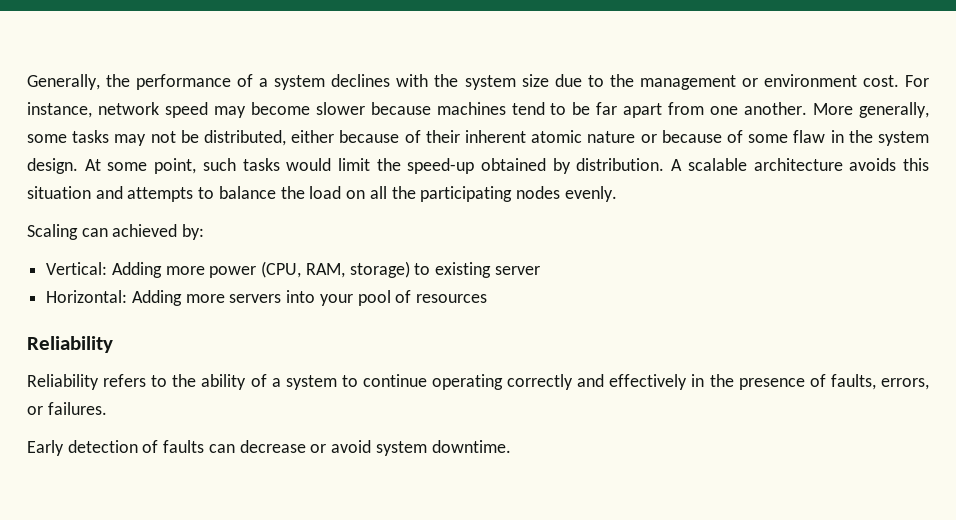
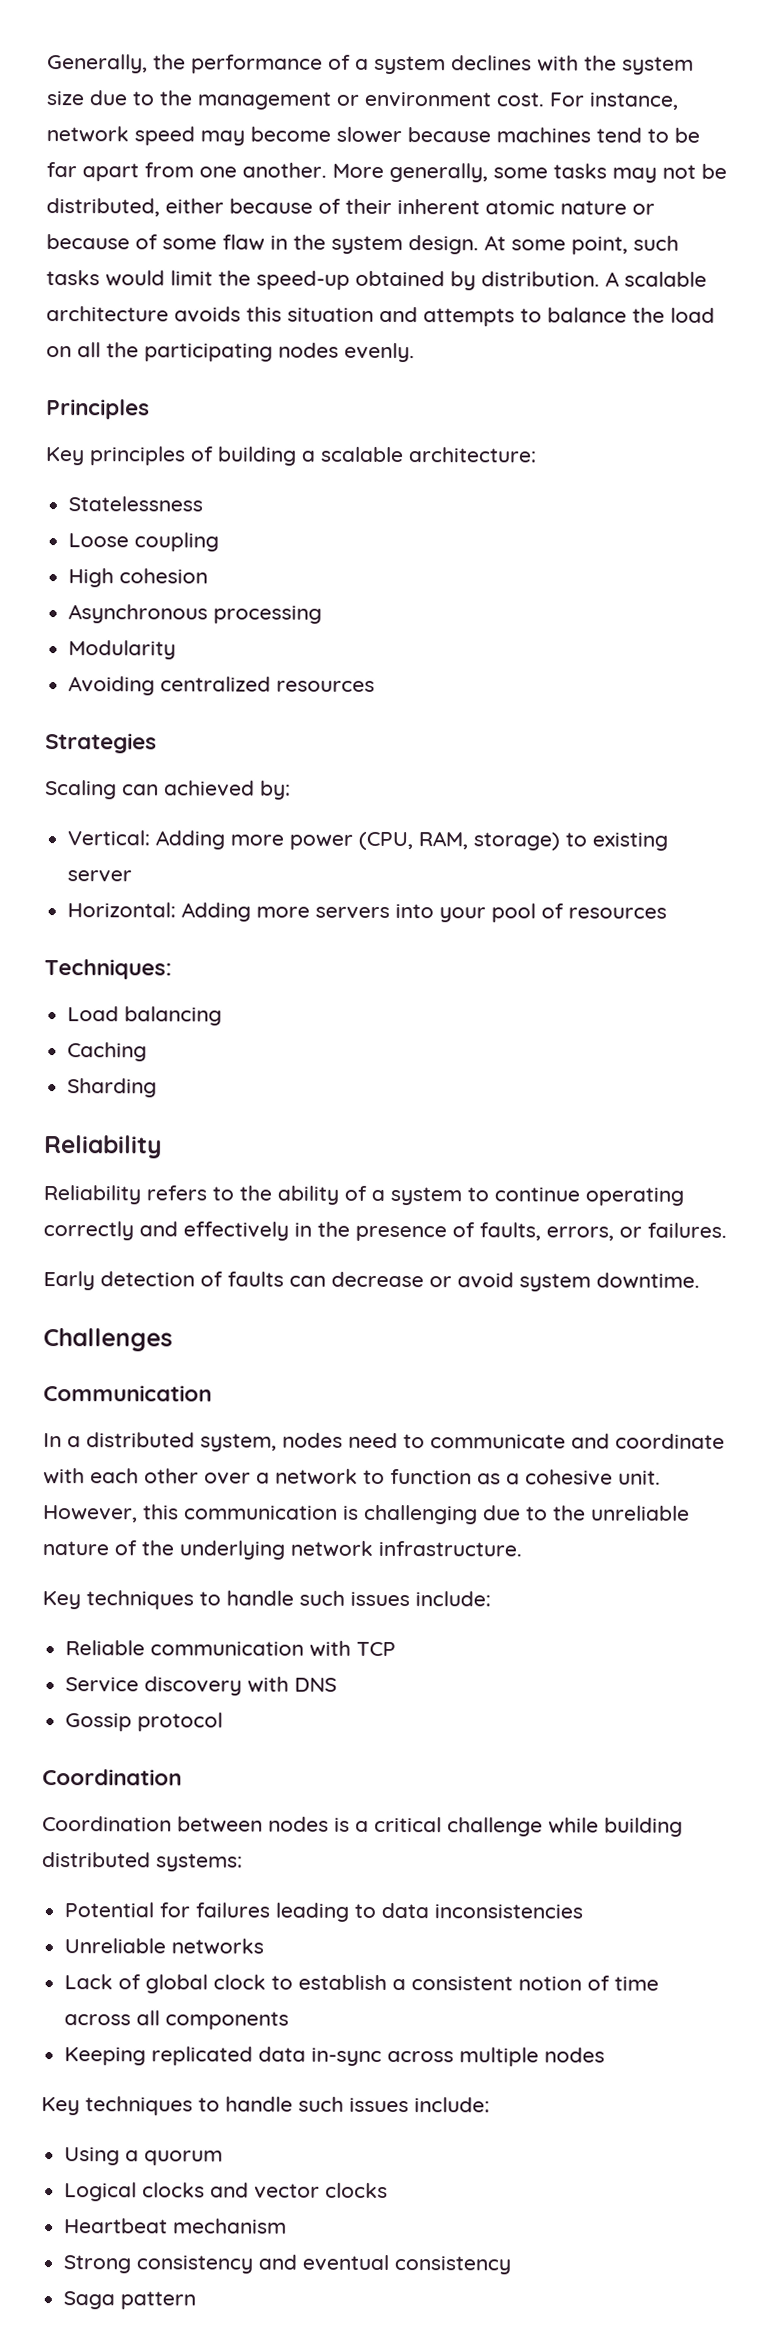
+ Principles
+ Key principles of building a scalable architecture:
+ Statelessness
+ Loose coupling
+ High cohesion
+ Asynchronous processing
+ Modularity
+ Avoiding centralized resources
+ Strategies
+ Techniques:
+ Load balancing
+ Caching
+ Sharding
+ Challenges
+ Communication
+ In a distributed system, nodes need to communicate and coordinate with each other over a network to function as a cohesive unit. However, this communication is challenging due to the unreliable nature of the underlying network infrastructure.
+ Key techniques to handle such issues include:
+ Reliable communication with TCP
+ Service discovery with DNS
+ Gossip protocol
+ Coordination
+ Coordination between nodes is a critical challenge while building distributed systems:
+ Potential for failures leading to data inconsistencies
+ Unreliable networks
+ Lack of global clock to establish a consistent notion of time across all components
+ Keeping replicated data in-sync across multiple nodes
+ Key techniques to handle such issues include:
+ Using a quorum
+ Logical clocks and vector clocks
+ Heartbeat mechanism
+ Strong consistency and eventual consistency
+ Saga pattern

